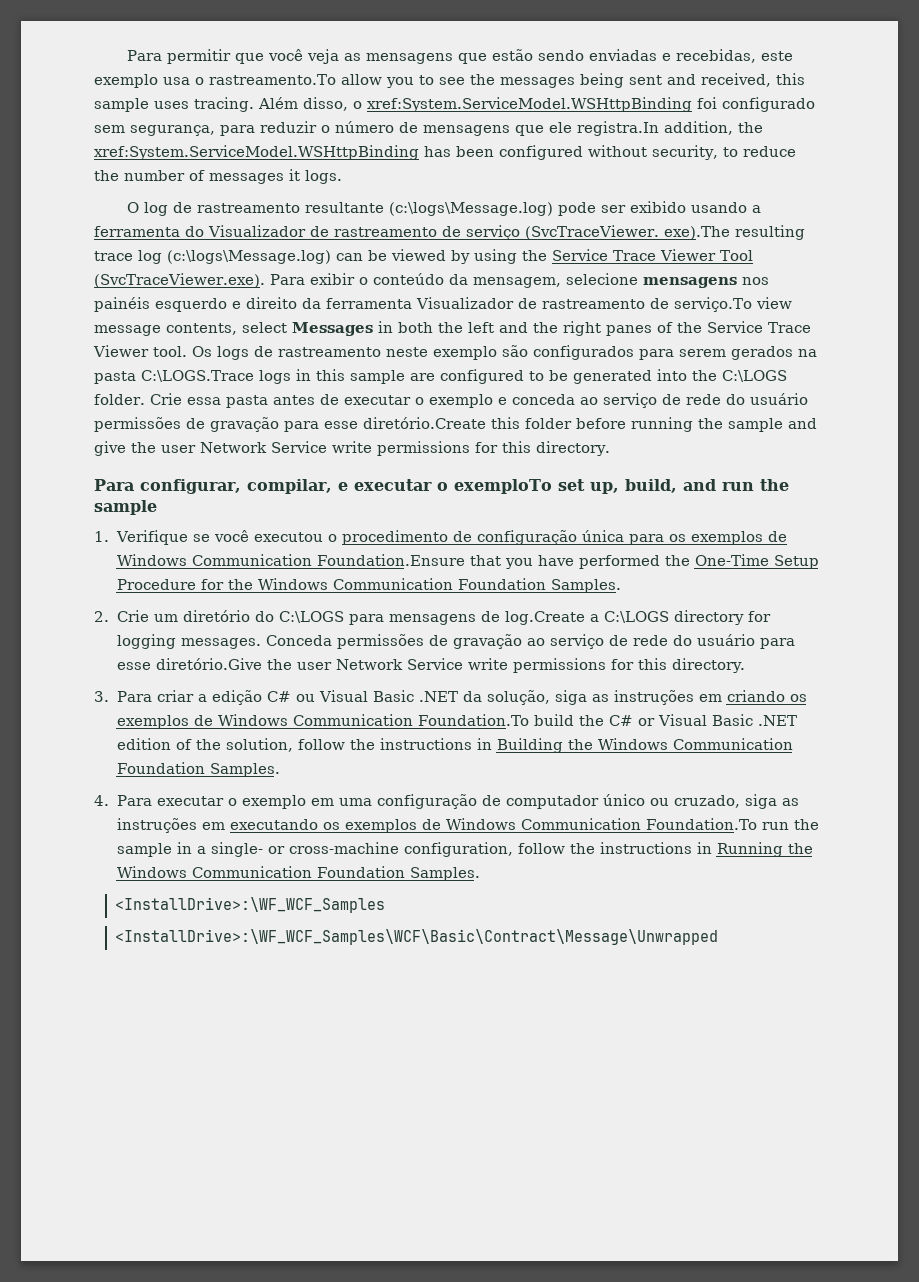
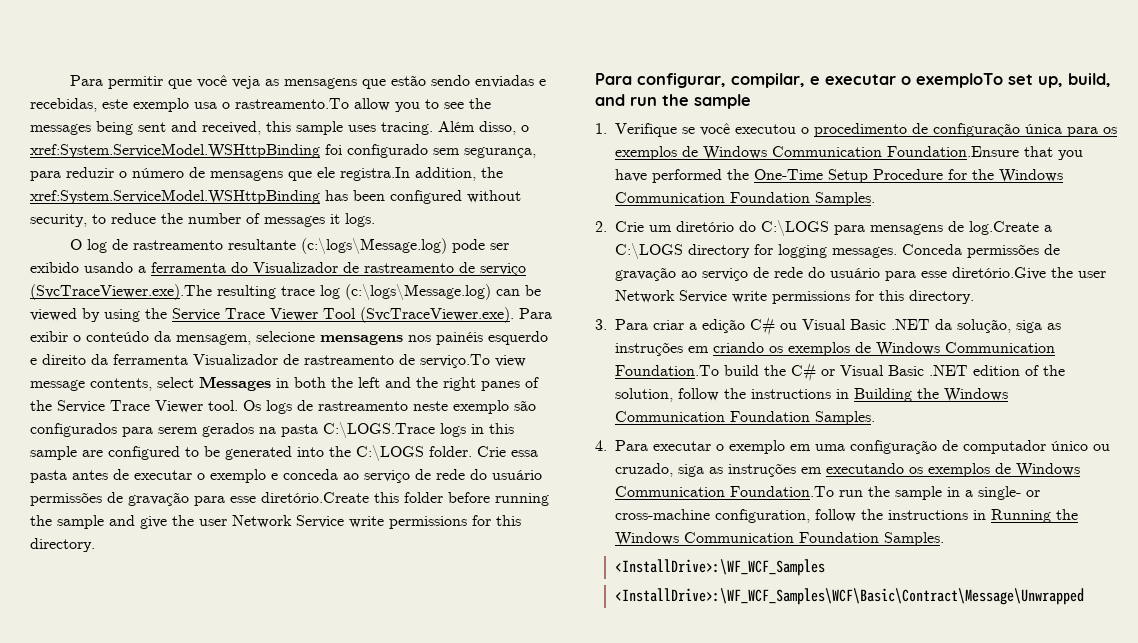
- O log de rastreamento resultante (c:\logs\Message.log) pode ser exibido usando a ferramenta do Visualizador de rastreamento de serviço (SvcTraceViewer. exe).The resulting trace log (c:\logs\Message.log) can be viewed by using the Service Trace Viewer Tool (SvcTraceViewer.exe). Para exibir o conteúdo da mensagem, selecione mensagens nos painéis esquerdo e direito da ferramenta Visualizador de rastreamento de serviço.To view message contents, select Messages in both the left and the right panes of the Service Trace Viewer tool.
+ O log de rastreamento resultante (c:\logs\Message.log) pode ser exibido usando a ferramenta do Visualizador de rastreamento de serviço (SvcTraceViewer.exe).The resulting trace log (c:\logs\Message.log) can be viewed by using the Service Trace Viewer Tool (SvcTraceViewer.exe). Para exibir o conteúdo da mensagem, selecione mensagens nos painéis esquerdo e direito da ferramenta Visualizador de rastreamento de serviço.To view message contents, select Messages in both the left and the right panes of the Service Trace Viewer tool.

